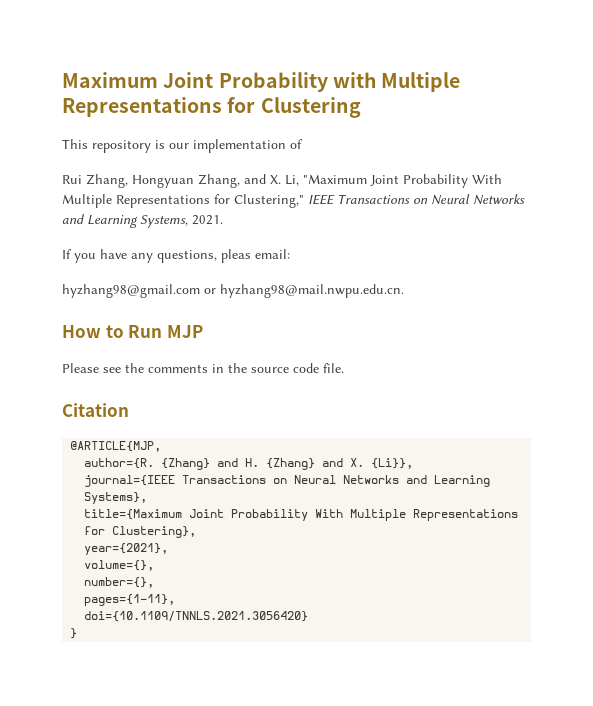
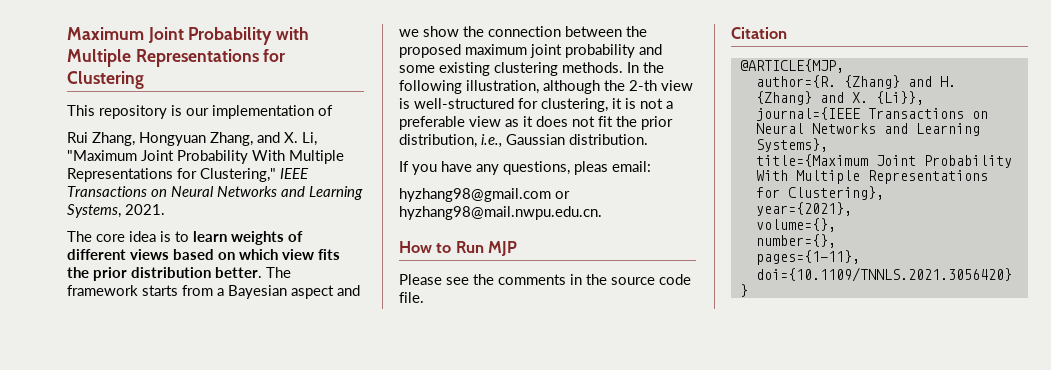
+ The core idea is to learn weights of different views based on which view fits the prior distribution better. The framework starts from a Bayesian aspect and we show the connection between the proposed maximum joint probability and some existing clustering methods. In the following illustration, although the 2-th view is well-structured for clustering, it is not a preferable view as it does not fit the prior distribution, i.e., Gaussian distribution.

